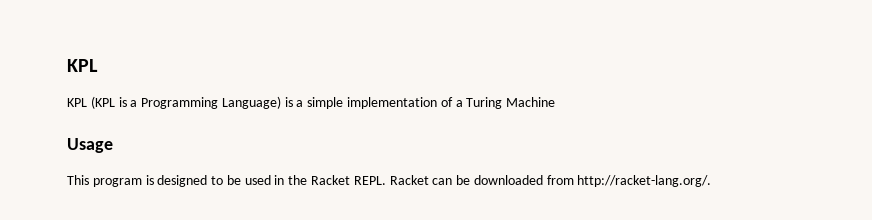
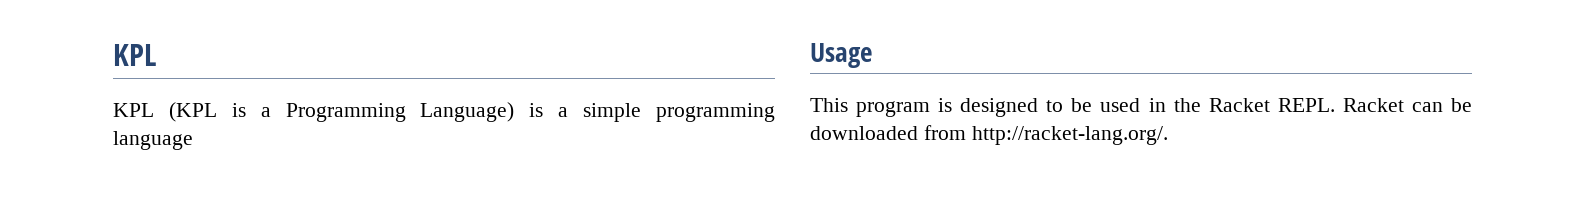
- KPL (KPL is a Programming Language) is a simple implementation of a Turing Machine
+ KPL (KPL is a Programming Language) is a simple programming language

